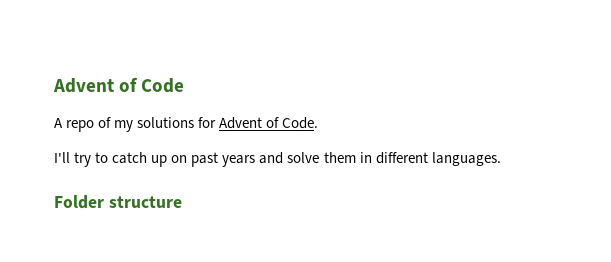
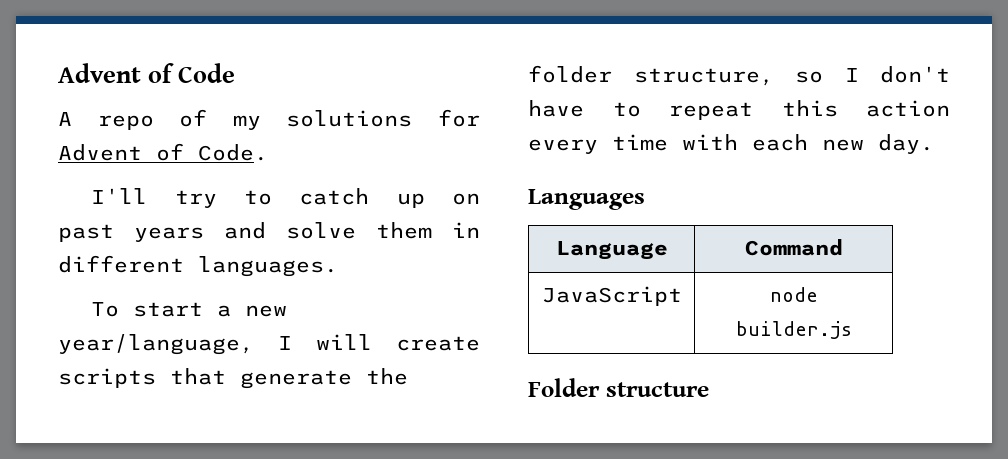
+ To start a new year/language, I will create scripts that generate the folder structure, so I don't have to repeat this action every time with each new day.
+ Languages
+ Language | Command
+ JavaScript | node builder.js

